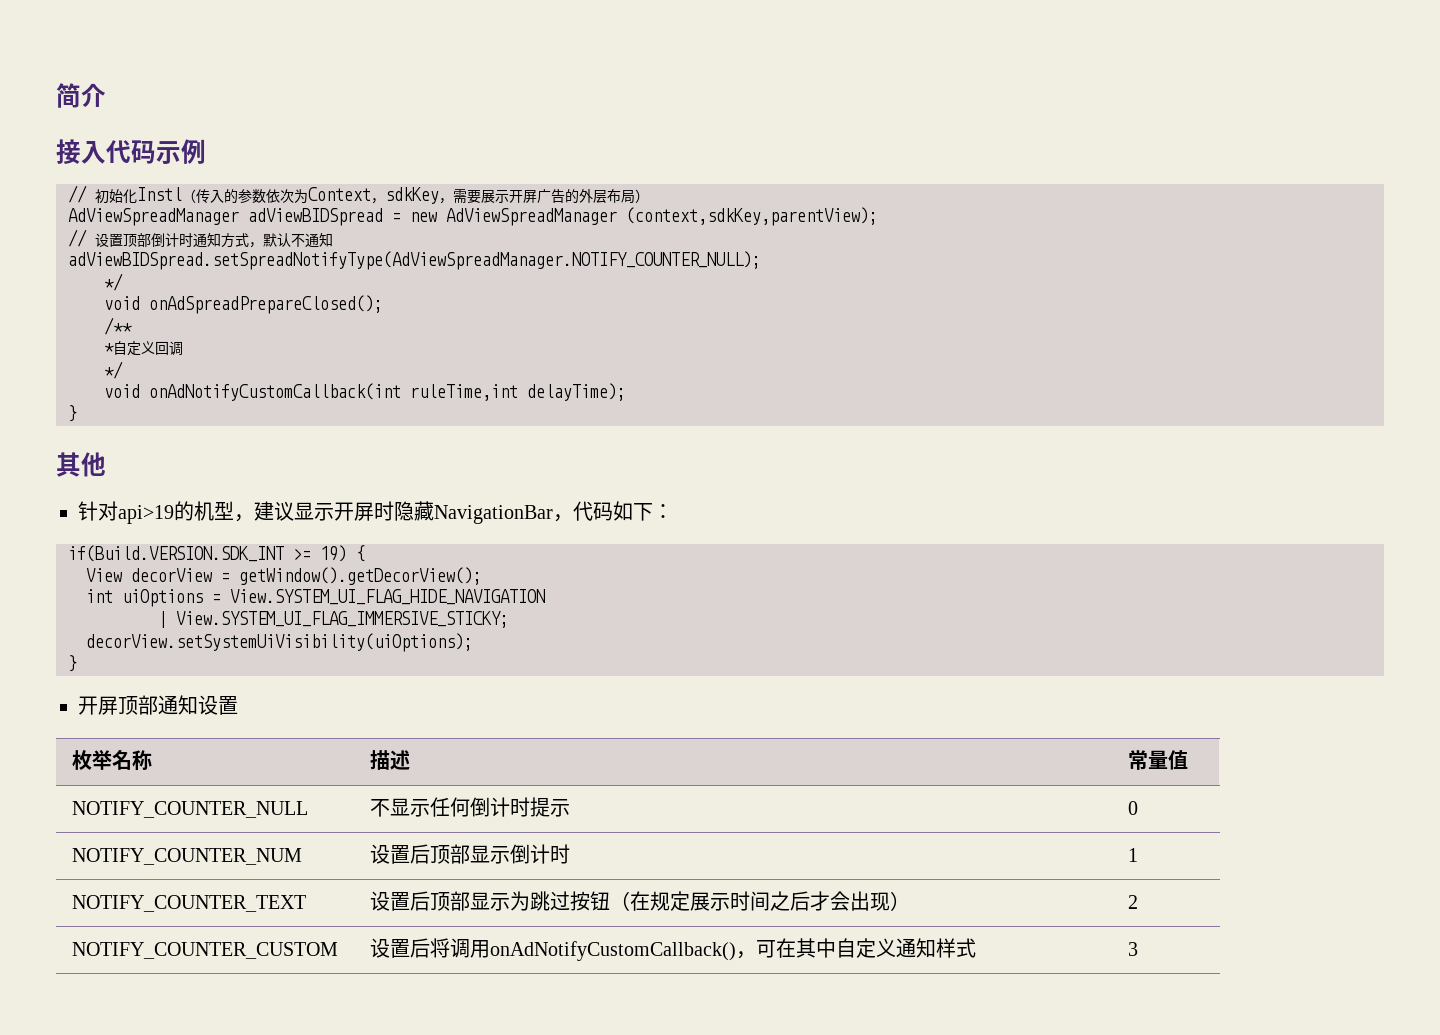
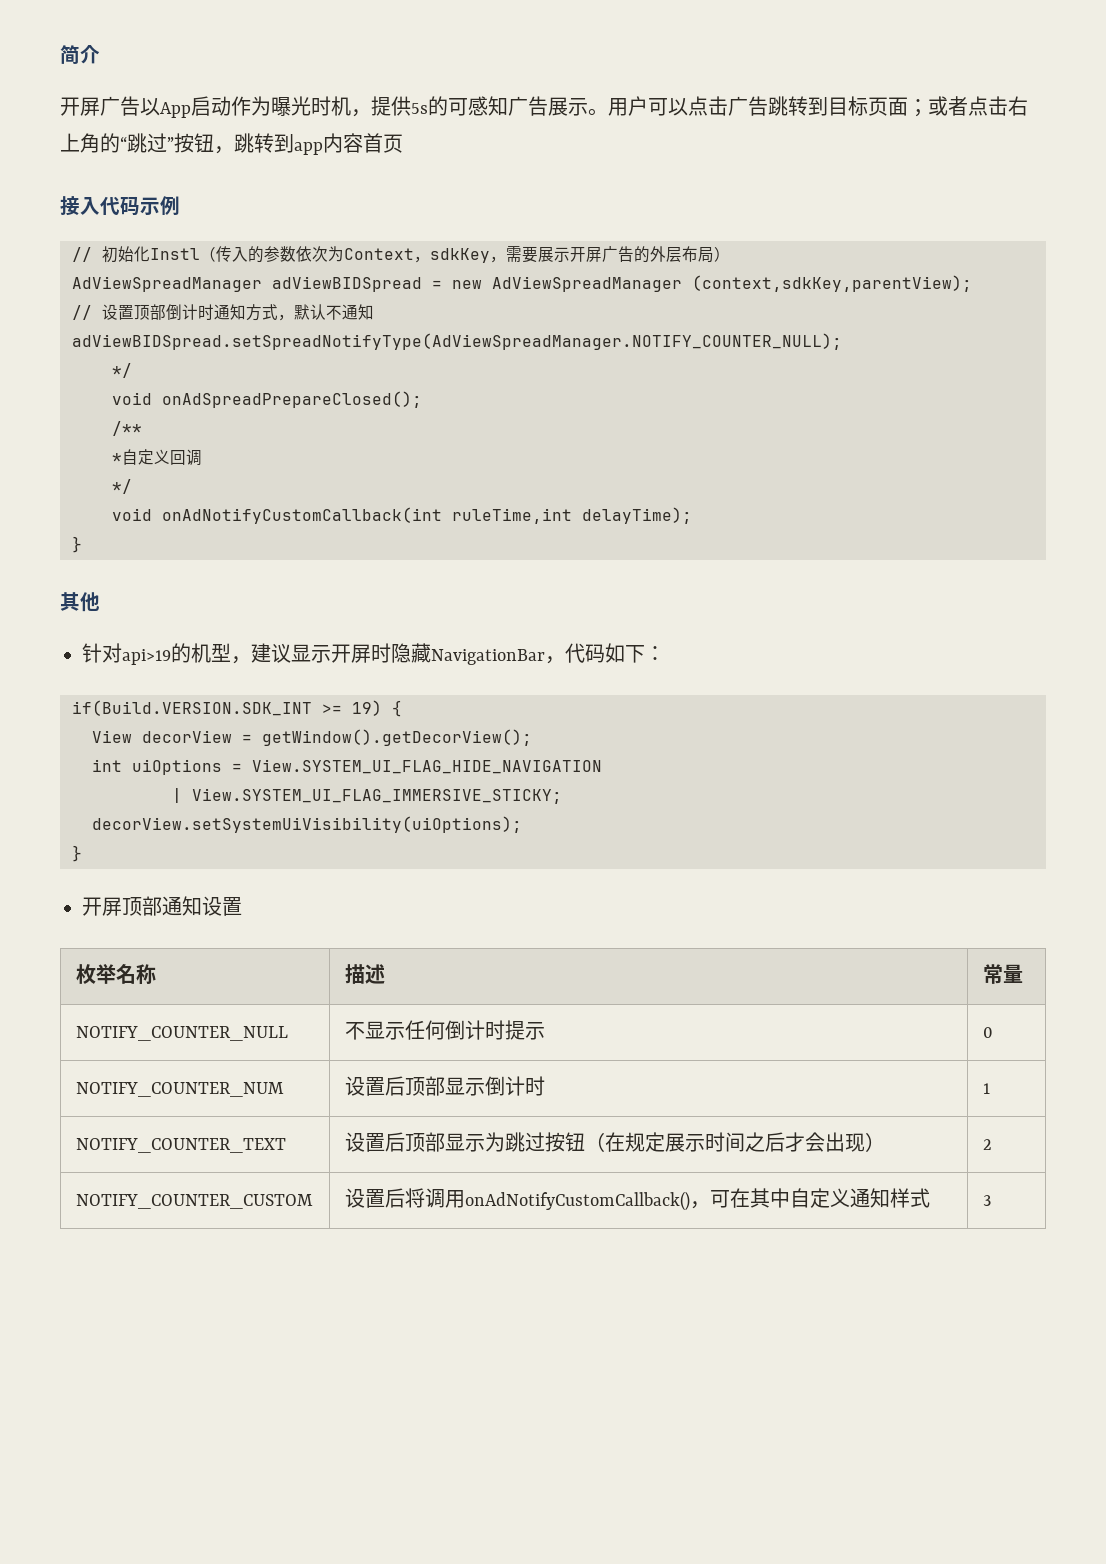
+ 开屏广告以App启动作为曝光时机，提供5s的可感知广告展示。用户可以点击广告跳转到目标页面；或者点击右上角的“跳过”按钮，跳转到app内容首页
- 枚举名称 | 描述 | 常量值
+ 枚举名称 | 描述 | 常量

